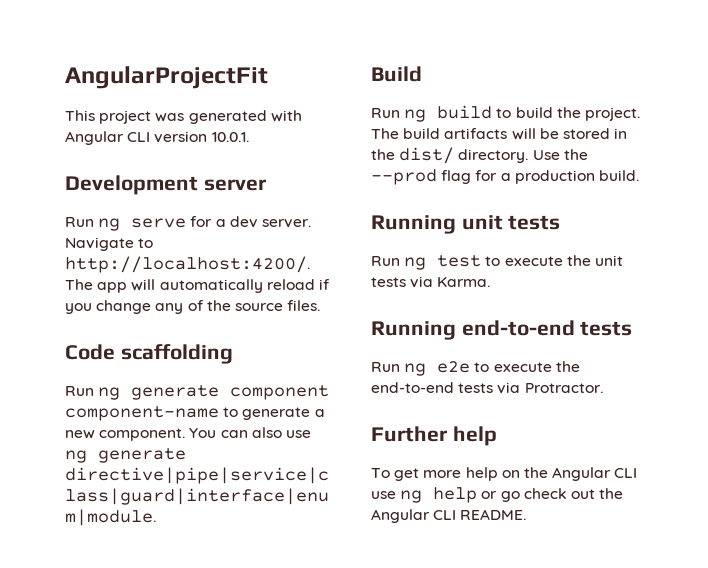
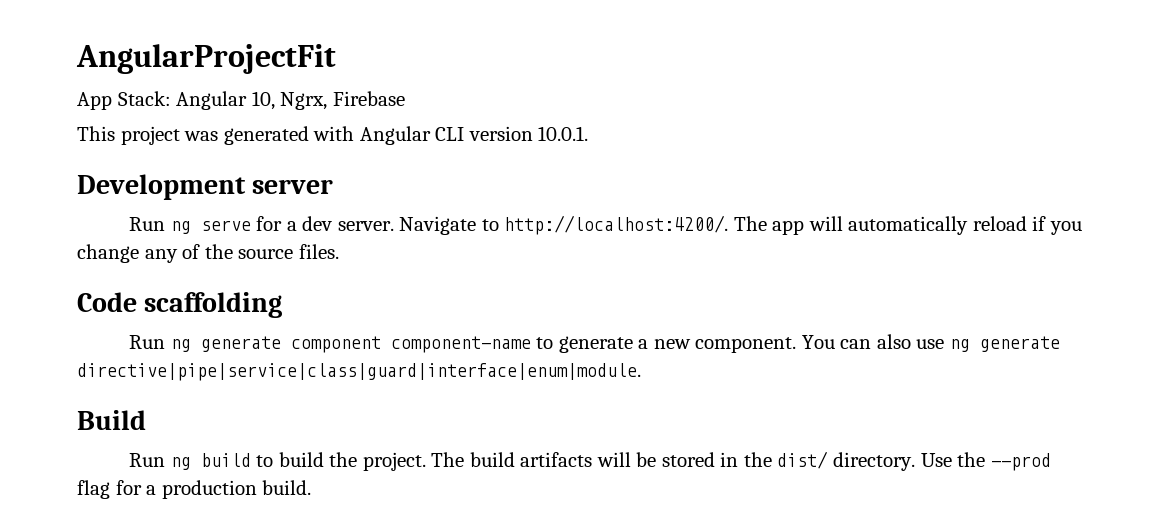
+ App Stack: Angular 10, Ngrx, Firebase
- Running unit tests
- Run ng test to execute the unit tests via Karma.
- Running end-to-end tests
- Run ng e2e to execute the end-to-end tests via Protractor.
- Further help
- To get more help on the Angular CLI use ng help or go check out the Angular CLI README.

